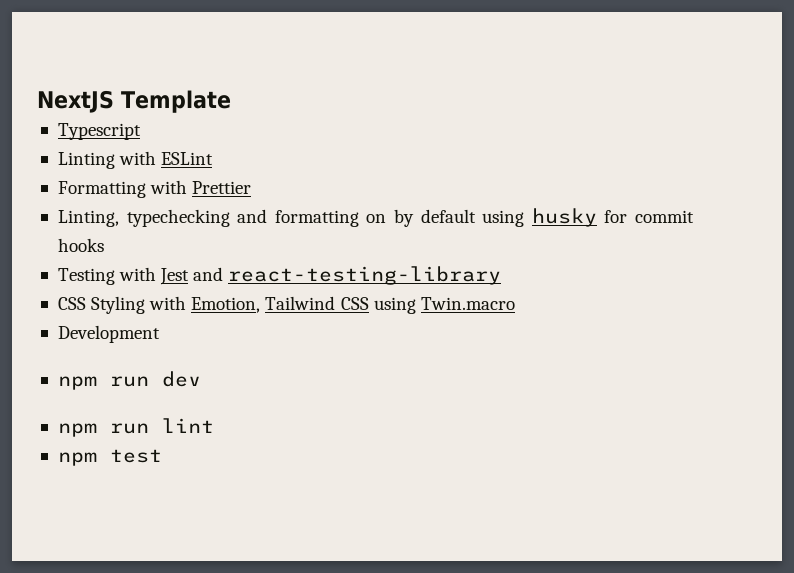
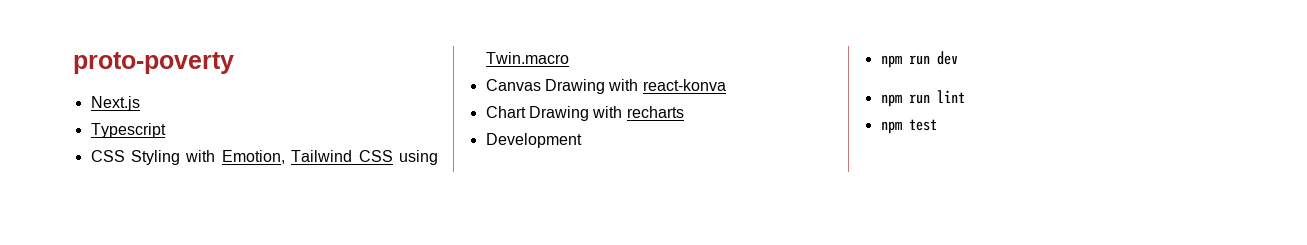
- NextJS Template
+ proto-poverty
+ Next.js
- Linting with ESLint
- Formatting with Prettier
- Linting, typechecking and formatting on by default using husky for commit hooks
- Testing with Jest and react-testing-library
+ Canvas Drawing with react-konva
+ Chart Drawing with recharts

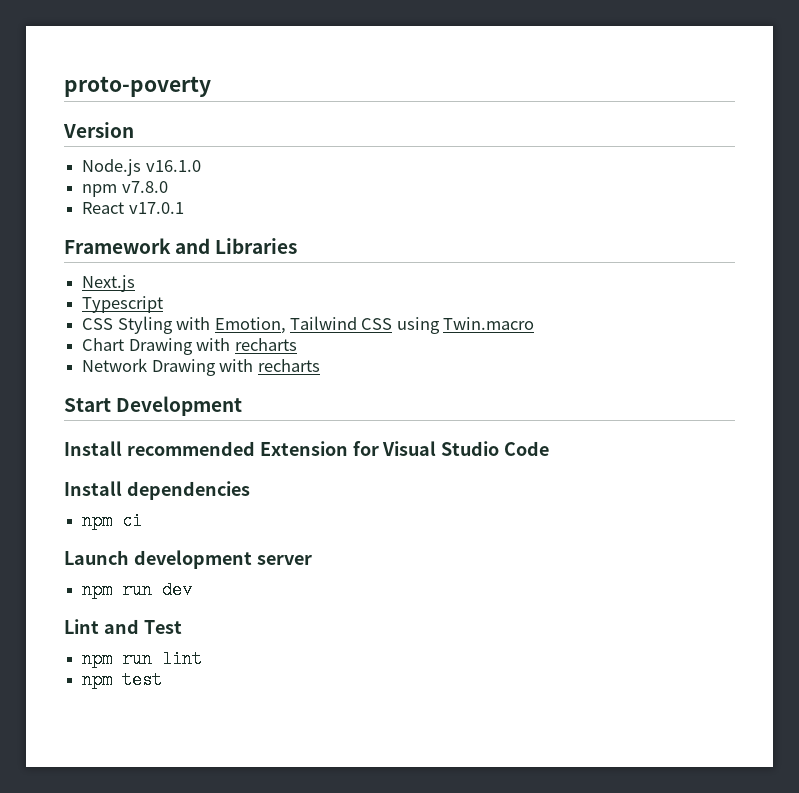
+ Version
+ Node.js v16.1.0
+ npm v7.8.0
+ React v17.0.1
+ Framework and Libraries
- Canvas Drawing with react-konva
- Development
+ Network Drawing with recharts
+ Start Development
+ Install recommended Extension for Visual Studio Code
+ Install dependencies
+ npm ci
+ Launch development server
+ Lint and Test

